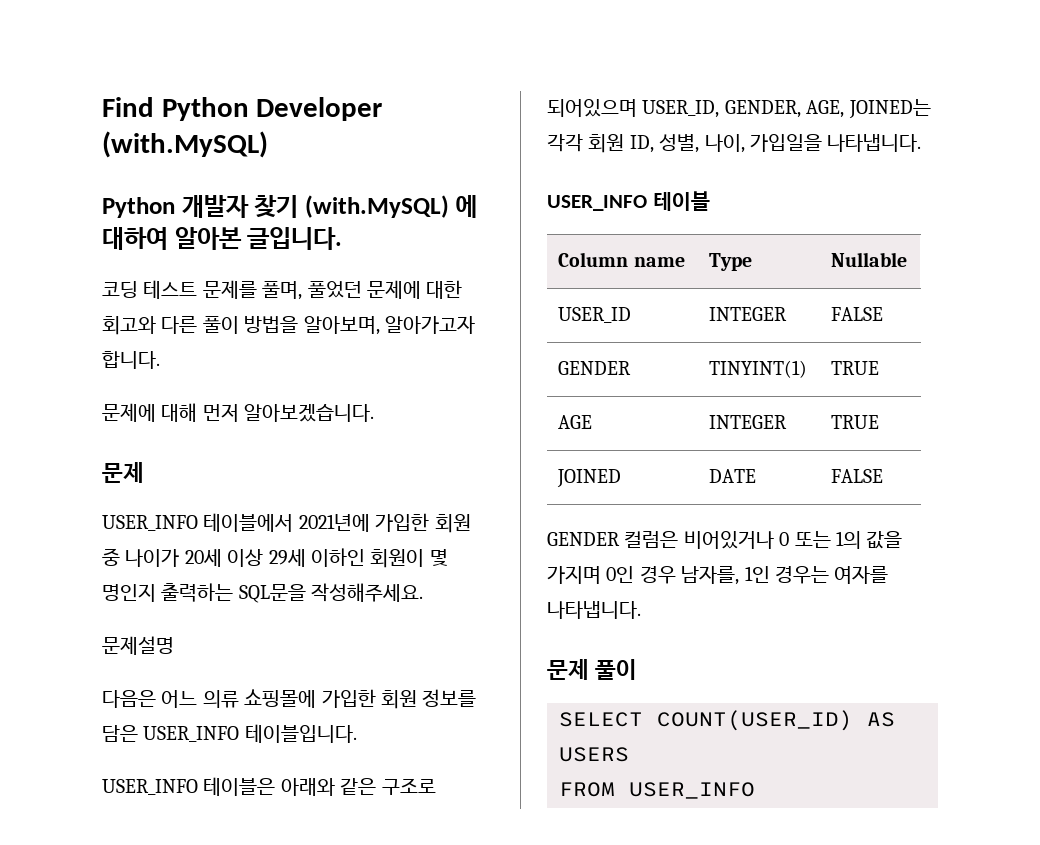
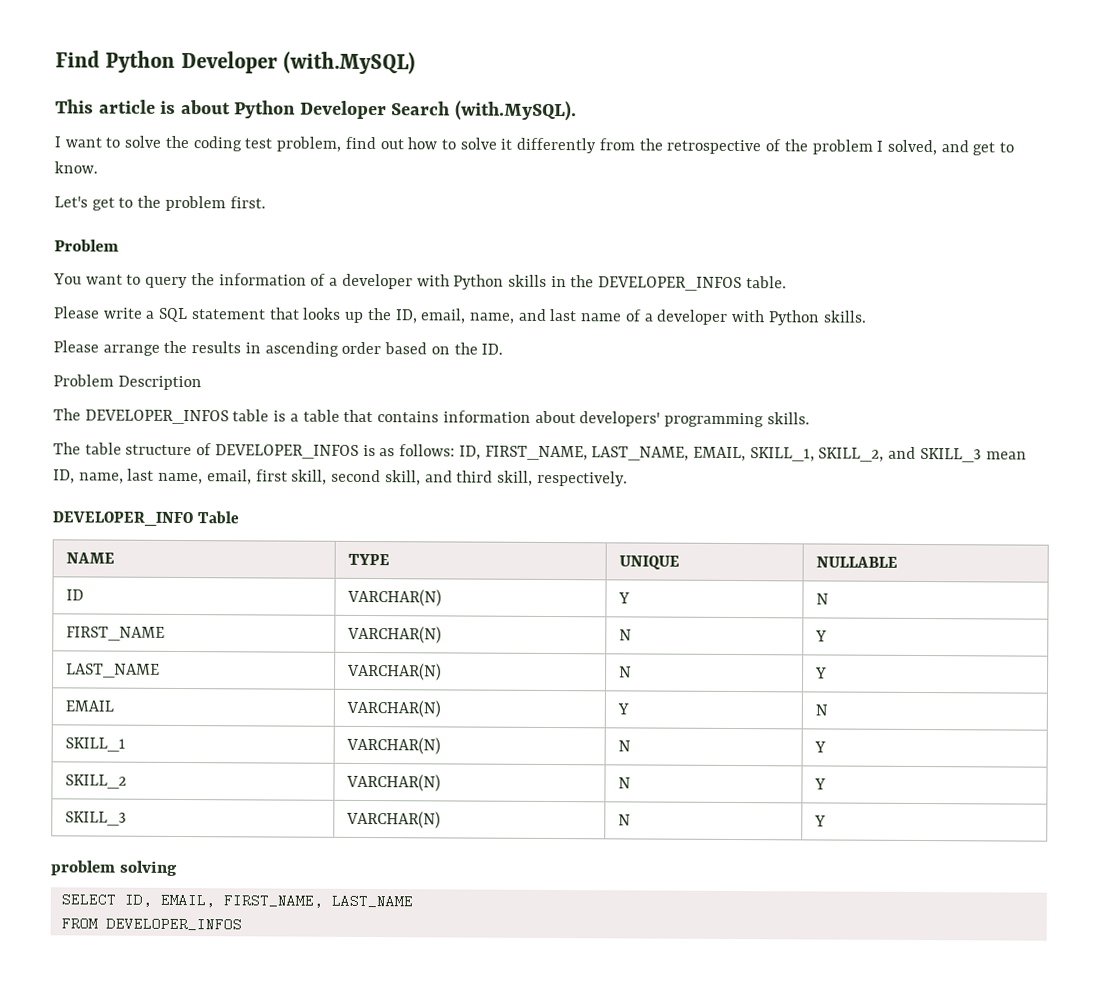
- Python 개발자 찾기 (with.MySQL) 에 대하여 알아본 글입니다.
- 코딩 테스트 문제를 풀며, 풀었던 문제에 대한 회고와 다른 풀이 방법을 알아보며, 알아가고자 합니다.
- 문제에 대해 먼저 알아보겠습니다.
- 문제
- USER_INFO 테이블에서 2021년에 가입한 회원 중 나이가 20세 이상 29세 이하인 회원이 몇 명인지 출력하는 SQL문을 작성해주세요.
- 문제설명
- 다음은 어느 의류 쇼핑몰에 가입한 회원 정보를 담은 USER_INFO 테이블입니다.
- USER_INFO 테이블은 아래와 같은 구조로 되어있으며 USER_ID, GENDER, AGE, JOINED는 각각 회원 ID, 성별, 나이, 가입일을 나타냅니다.
- USER_INFO 테이블
- Column name | Type | Nullable
- USER_ID | INTEGER | FALSE
- GENDER | TINYINT(1) | TRUE
- AGE | INTEGER | TRUE
- JOINED | DATE | FALSE
- GENDER 컬럼은 비어있거나 0 또는 1의 값을 가지며 0인 경우 남자를, 1인 경우는 여자를 나타냅니다.
- 문제 풀이
- SELECT COUNT(USER_ID) AS USERS
+ This article is about Python Developer Search (with.MySQL).
+ I want to solve the coding test problem, find out how to solve it differently from the retrospective of the problem I solved, and get to know.
+ Let's get to the problem first.
+ Problem
+ You want to query the information of a developer with Python skills in the DEVELOPER_INFOS table.
+ Please write a SQL statement that looks up the ID, email, name, and last name of a developer with Python skills.
+ Please arrange the results in ascending order based on the ID.
+ Problem Description
+ The DEVELOPER_INFOS table is a table that contains information about developers' programming skills.
+ The table structure of DEVELOPER_INFOS is as follows: ID, FIRST_NAME, LAST_NAME, EMAIL, SKILL_1, SKILL_2, and SKILL_3 mean ID, name, last name, email, first skill, second skill, and third skill, respectively.
+ DEVELOPER_INFO Table
+ NAME | TYPE | UNIQUE | NULLABLE
+ ID | VARCHAR(N) | Y | N
+ FIRST_NAME | VARCHAR(N) | N | Y
+ LAST_NAME | VARCHAR(N) | N | Y
+ EMAIL | VARCHAR(N) | Y | N
+ SKILL_1 | VARCHAR(N) | N | Y
+ SKILL_2 | VARCHAR(N) | N | Y
+ SKILL_3 | VARCHAR(N) | N | Y
+ problem solving
+ SELECT ID, EMAIL, FIRST_NAME, LAST_NAME
- FROM USER_INFO
+ FROM DEVELOPER_INFOS

